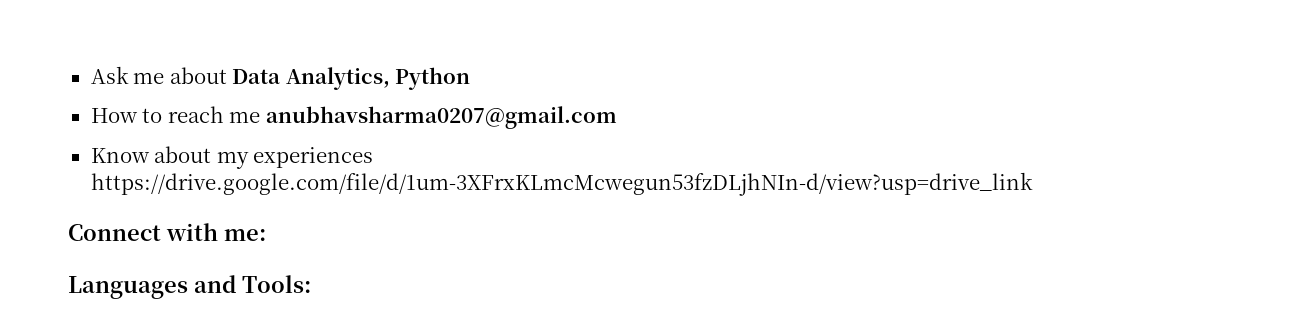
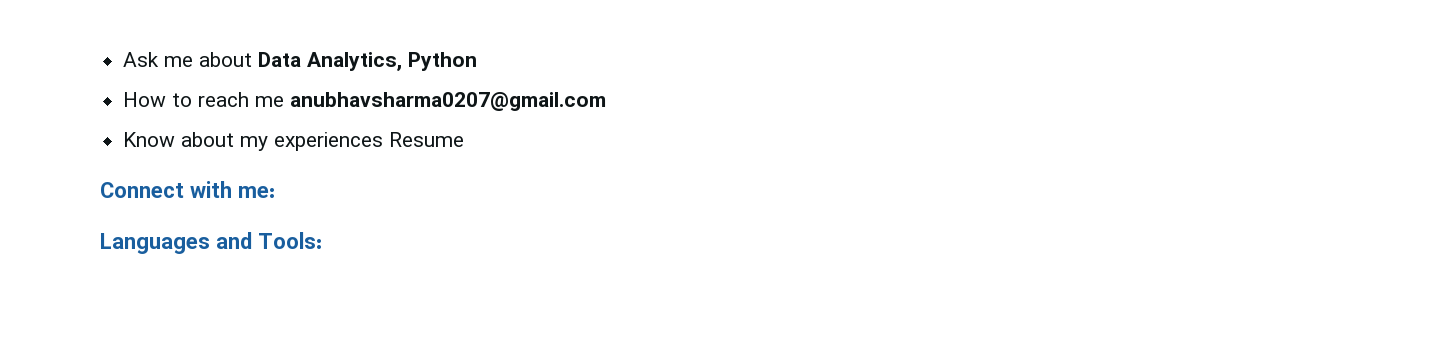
- Know about my experiences https://drive.google.com/file/d/1um-3XFrxKLmcMcwegun53fzDLjhNIn-d/view?usp=drive_link
+ Know about my experiences Resume

